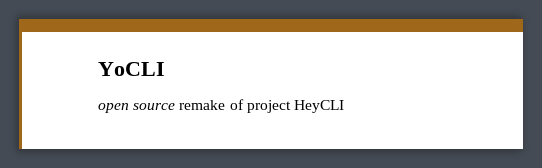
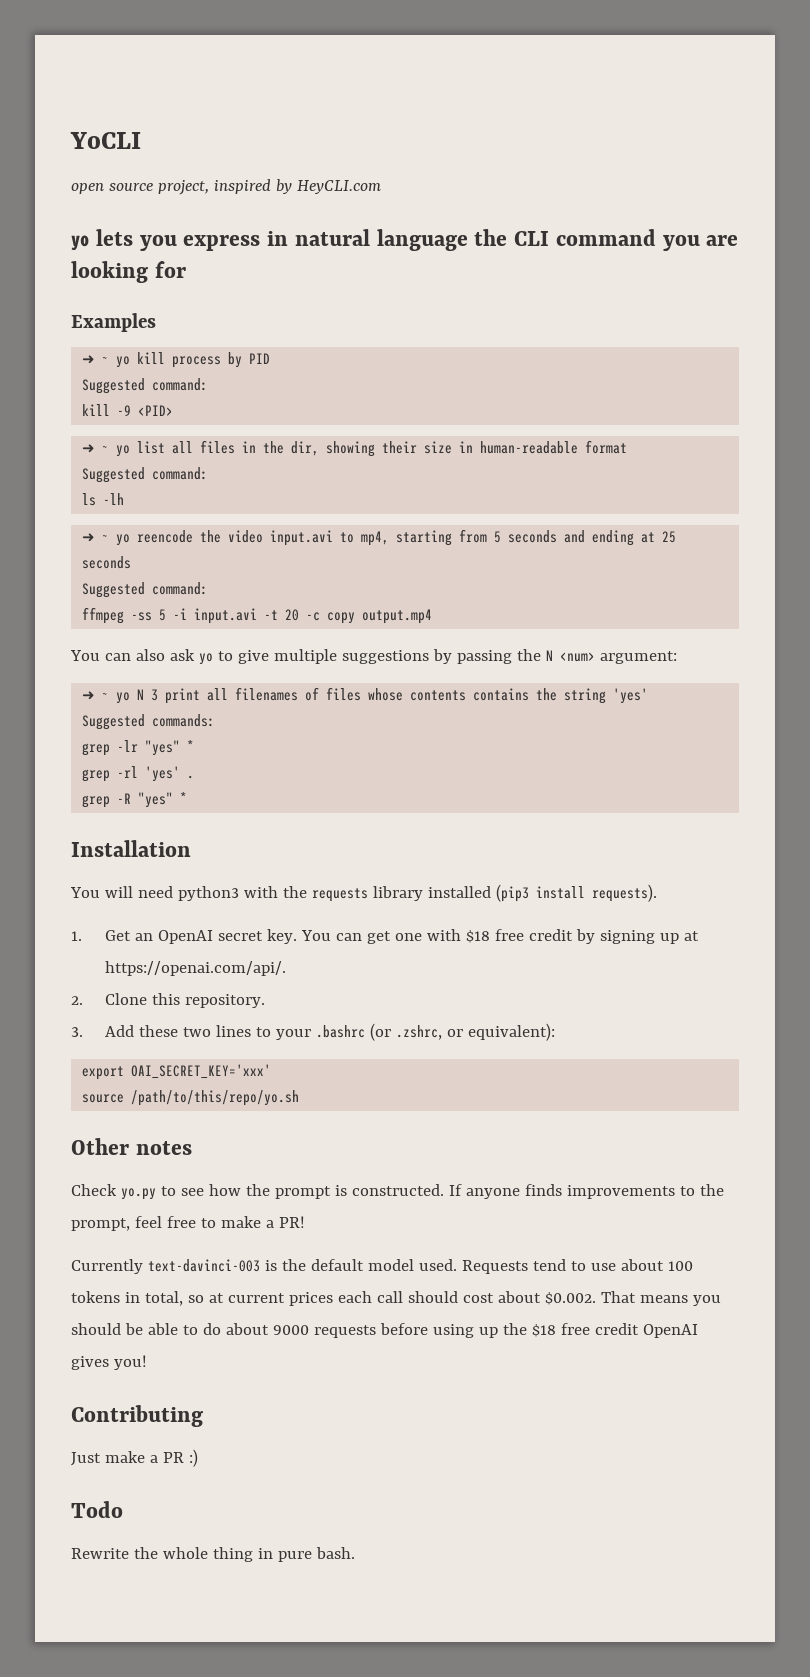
- open source remake of project HeyCLI
+ open source project, inspired by HeyCLI.com
+ yo lets you express in natural language the CLI command you are looking for
+ Examples
+ ➜ ~ yo kill process by PID
+ Suggested command:
+ kill -9 <PID>
+ ➜ ~ yo list all files in the dir, showing their size in human-readable format
+ Suggested command:
+ ls -lh
+ ➜ ~ yo reencode the video input.avi to mp4, starting from 5 seconds and ending at 25 seconds
+ Suggested command:
+ ffmpeg -ss 5 -i input.avi -t 20 -c copy output.mp4
+ You can also ask yo to give multiple suggestions by passing the N <num> argument:
+ ➜ ~ yo N 3 print all filenames of files whose contents contains the string 'yes'
+ Suggested commands:
+ grep -lr "yes" *
+ grep -rl 'yes' .
+ grep -R "yes" *
+ Installation
+ You will need python3 with the requests library installed (pip3 install requests).
+ 1. Get an OpenAI secret key. You can get one with $18 free credit by signing up at https://openai.com/api/.
+ 2. Clone this repository.
+ 3. Add these two lines to your .bashrc (or .zshrc, or equivalent):
+ export OAI_SECRET_KEY='xxx'
+ source /path/to/this/repo/yo.sh
+ Other notes
+ Check yo.py to see how the prompt is constructed. If anyone finds improvements to the prompt, feel free to make a PR!
+ Currently text-davinci-003 is the default model used. Requests tend to use about 100 tokens in total, so at current prices each call should cost about $0.002. That means you should be able to do about 9000 requests before using up the $18 free credit OpenAI gives you!
+ Contributing
+ Just make a PR :)
+ Todo
+ Rewrite the whole thing in pure bash.

